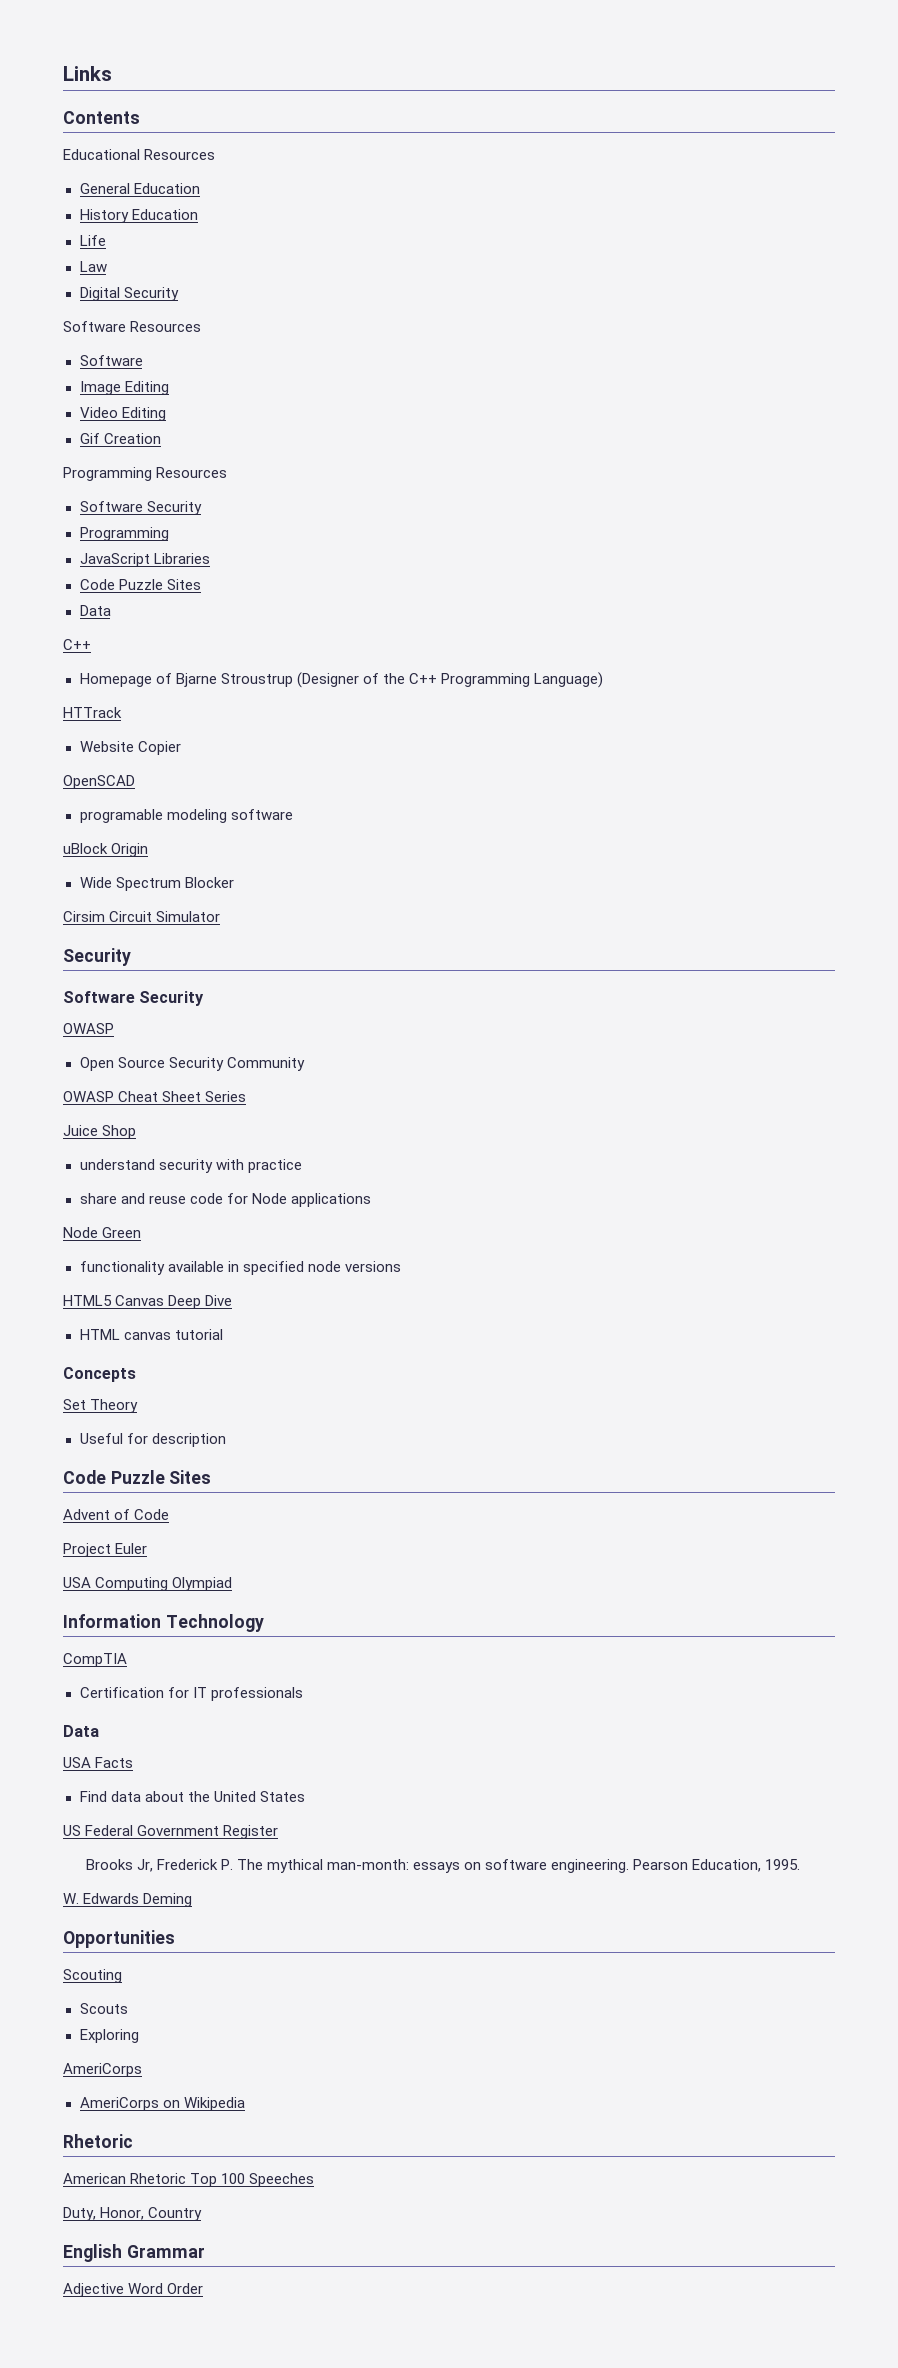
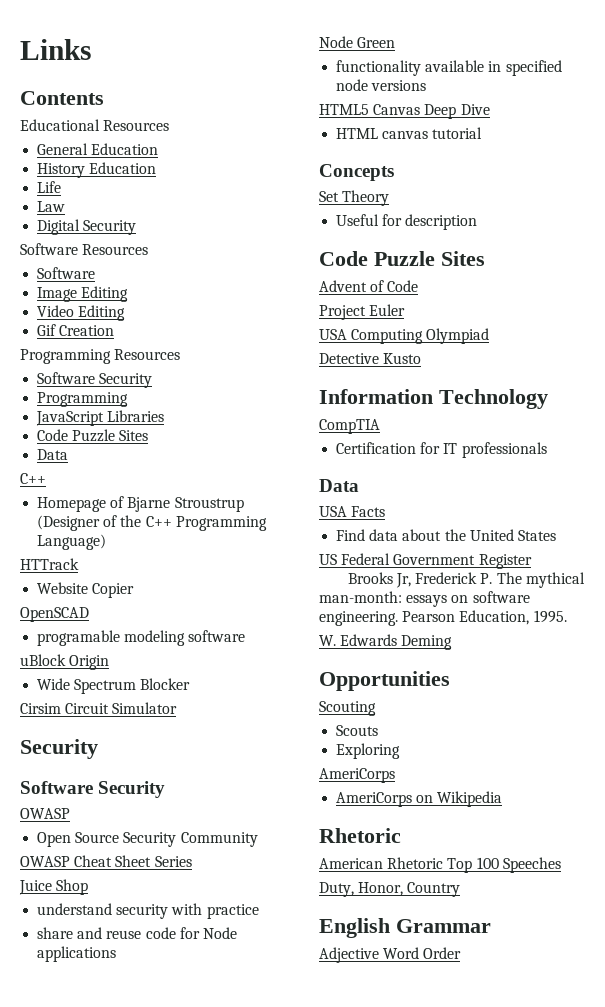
+ Detective Kusto

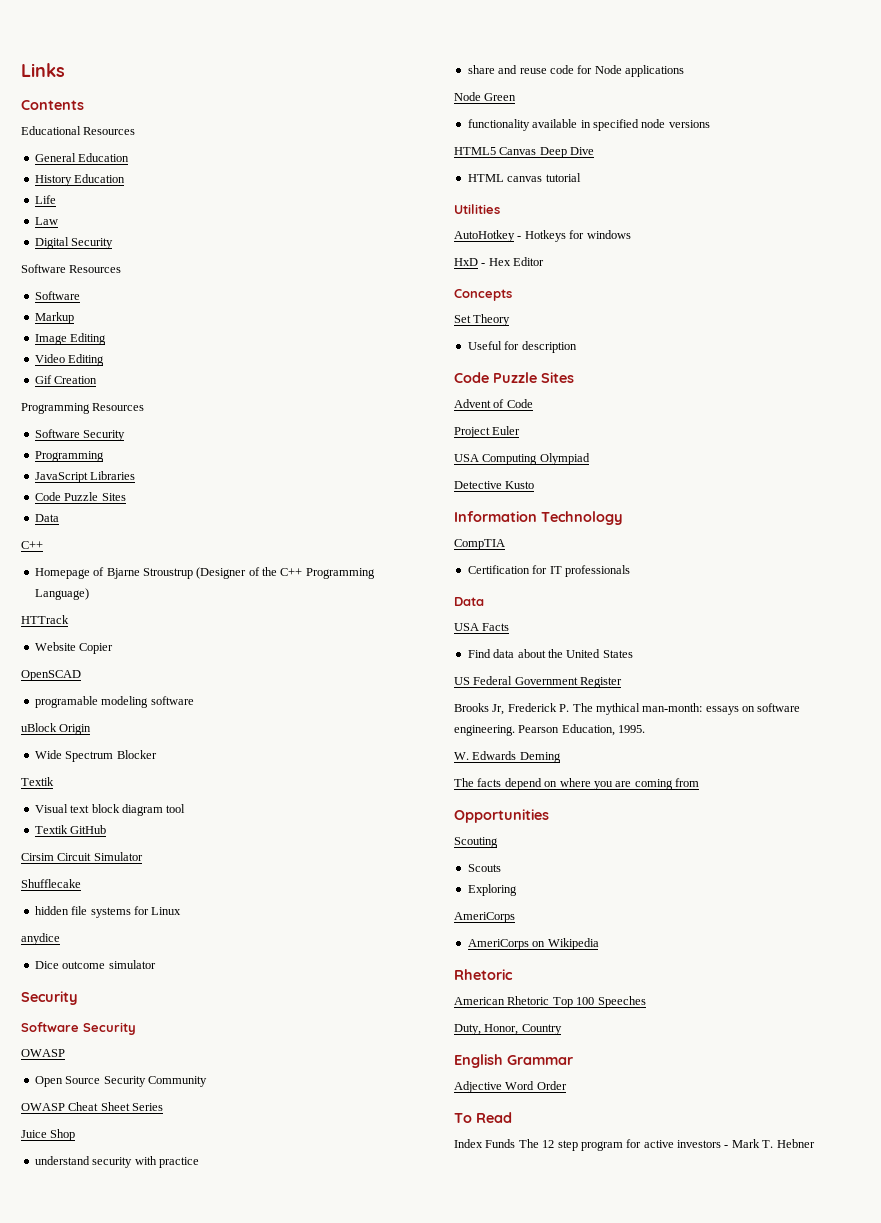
+ Markup
  Wide Spectrum Blocker
+ Textik
+ Visual text block diagram tool
+ Textik GitHub
  Cirsim Circuit Simulator
+ Shufflecake
+ hidden file systems for Linux
+ anydice
+ Dice outcome simulator
+ Utilities
+ AutoHotkey - Hotkeys for windows
+ HxD - Hex Editor
+ The facts depend on where you are coming from
+ To Read
+ Index Funds The 12 step program for active investors - Mark T. Hebner

